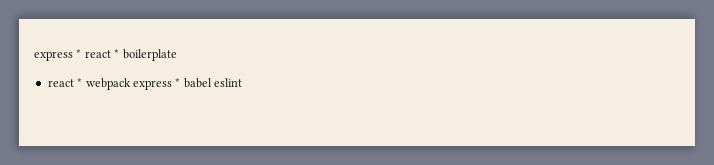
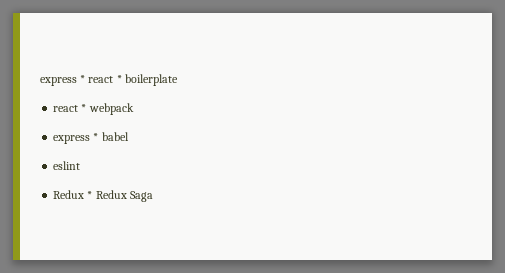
- react * webpack express * babel eslint
+ react * webpack
+ express * babel
+ eslint
+ Redux * Redux Saga

